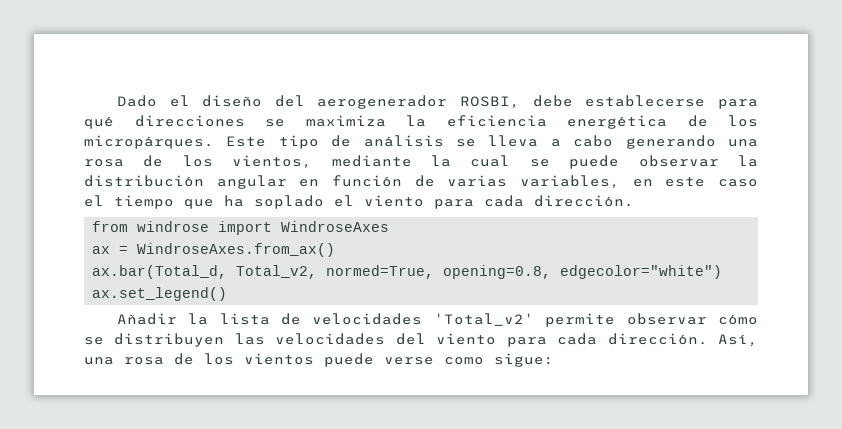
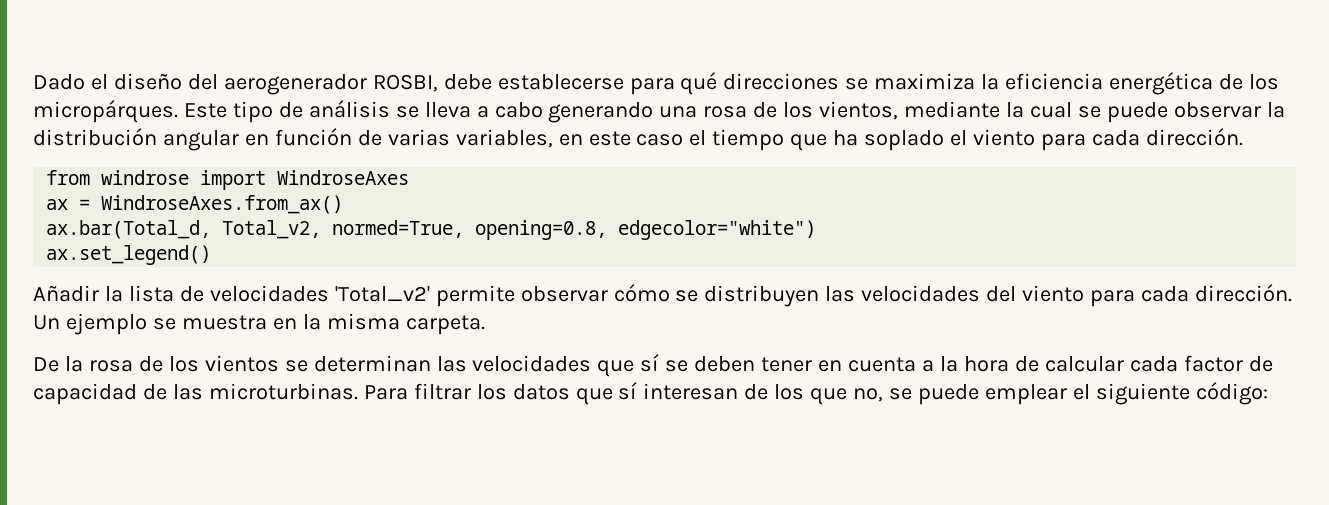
- Así, una rosa de los vientos puede verse como sigue:
+ Un ejemplo se muestra en la misma carpeta.
+ De la rosa de los vientos se determinan las velocidades que sí se deben tener en cuenta a la hora de calcular cada factor de capacidad de las microturbinas. Para filtrar los datos que sí interesan de los que no, se puede emplear el siguiente código:

